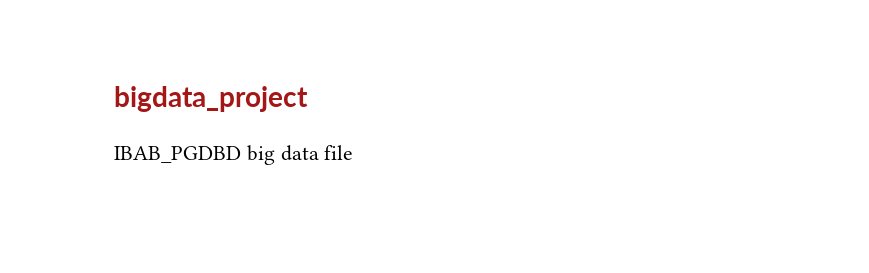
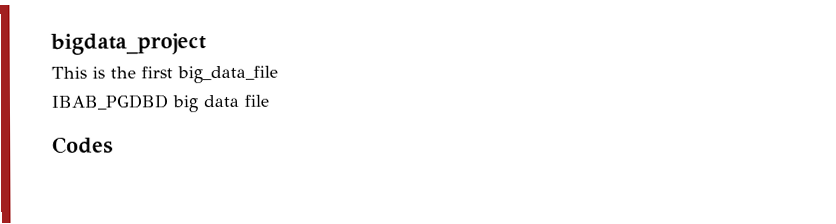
+ This is the first big_data_file
+ Codes

